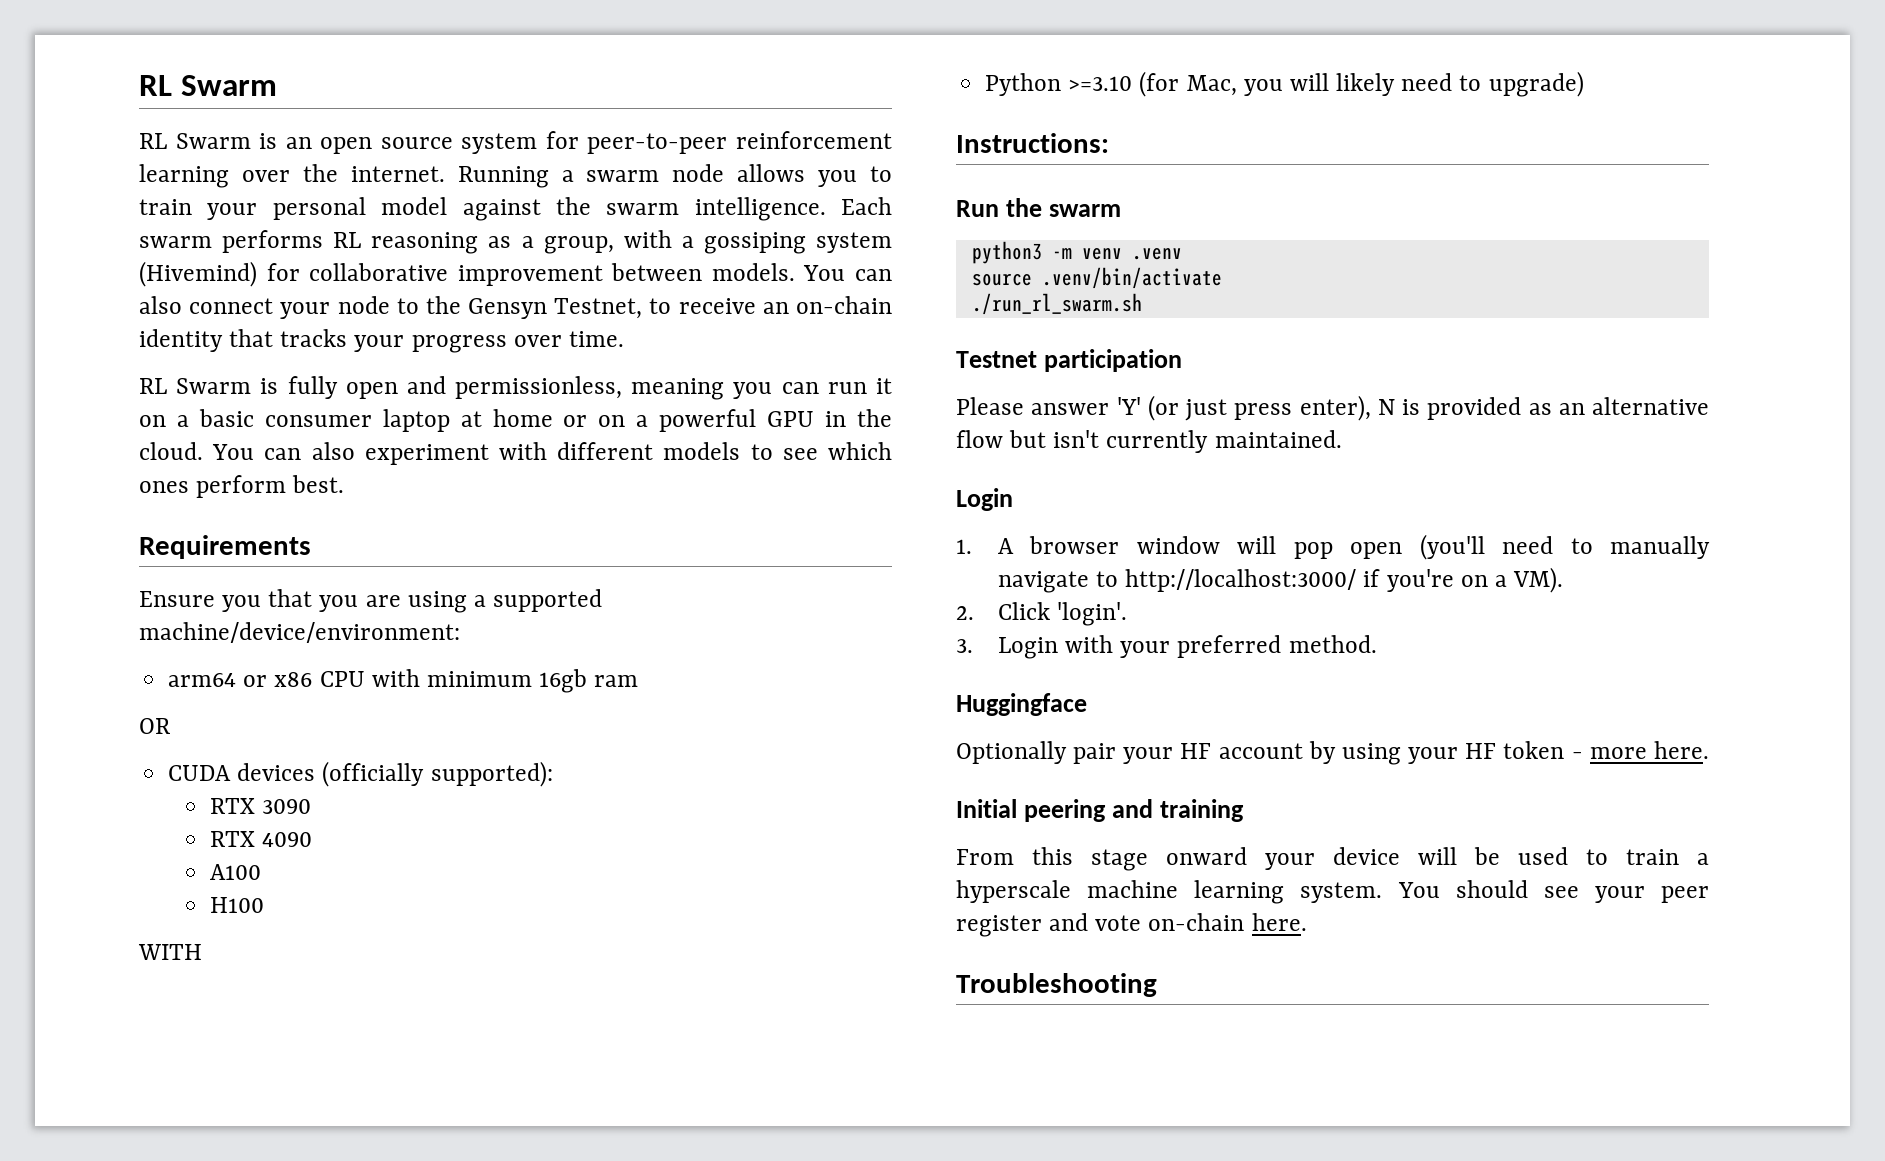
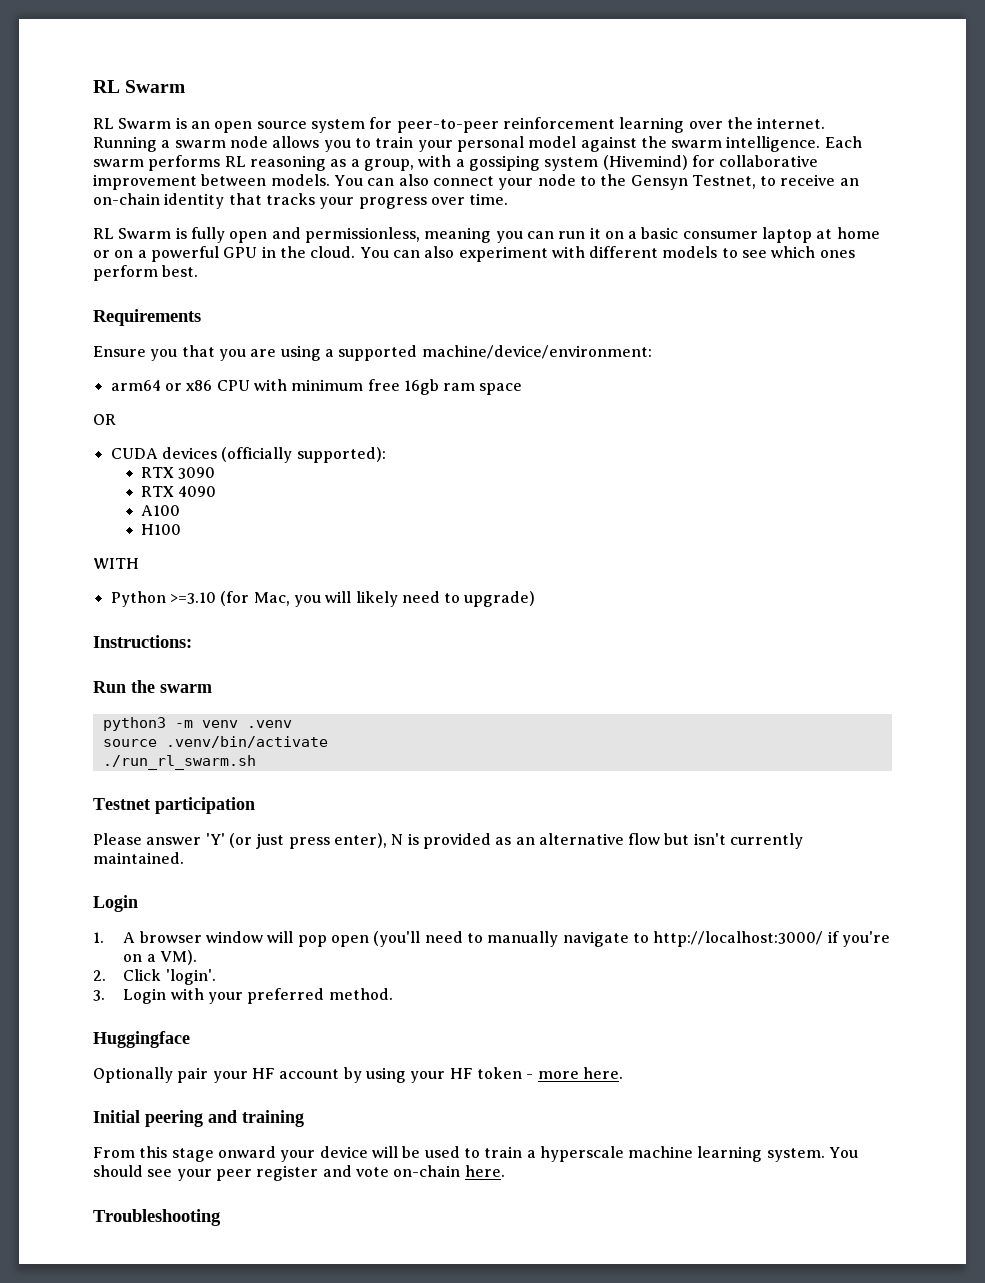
- arm64 or x86 CPU with minimum 16gb ram
+ arm64 or x86 CPU with minimum free 16gb ram space

